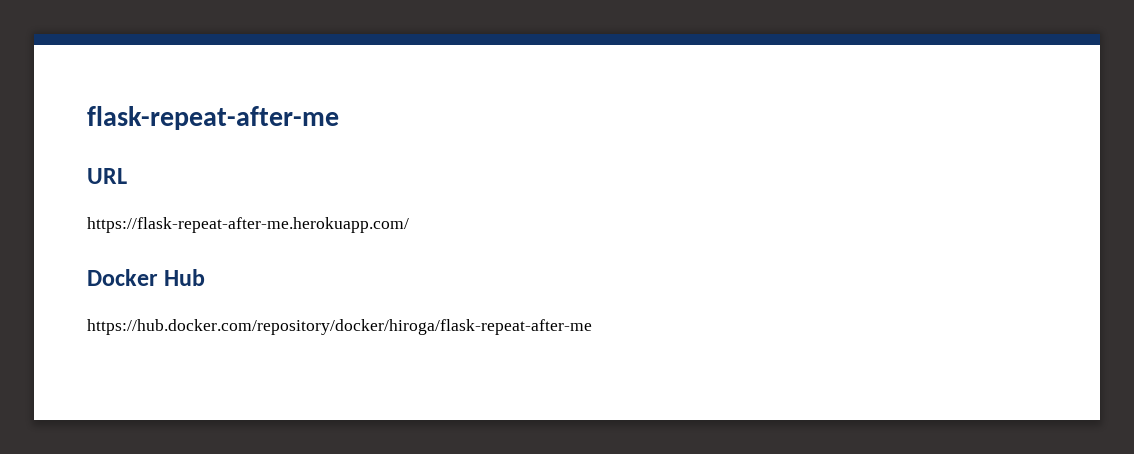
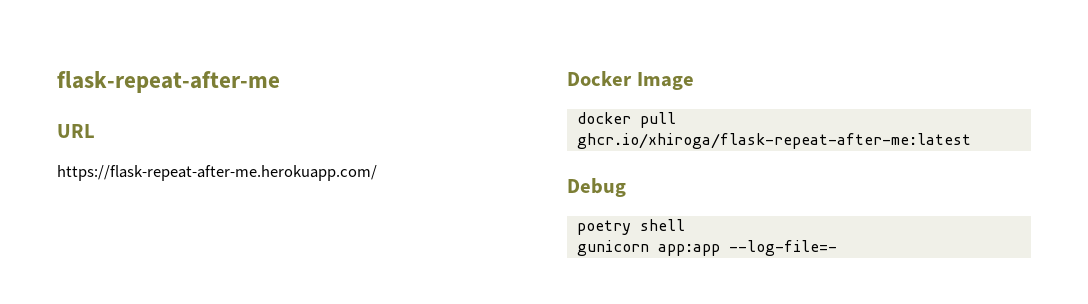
- Docker Hub
- https://hub.docker.com/repository/docker/hiroga/flask-repeat-after-me
+ Docker Image
+ docker pull ghcr.io/xhiroga/flask-repeat-after-me:latest
+ Debug
+ poetry shell
+ gunicorn app:app --log-file=-

